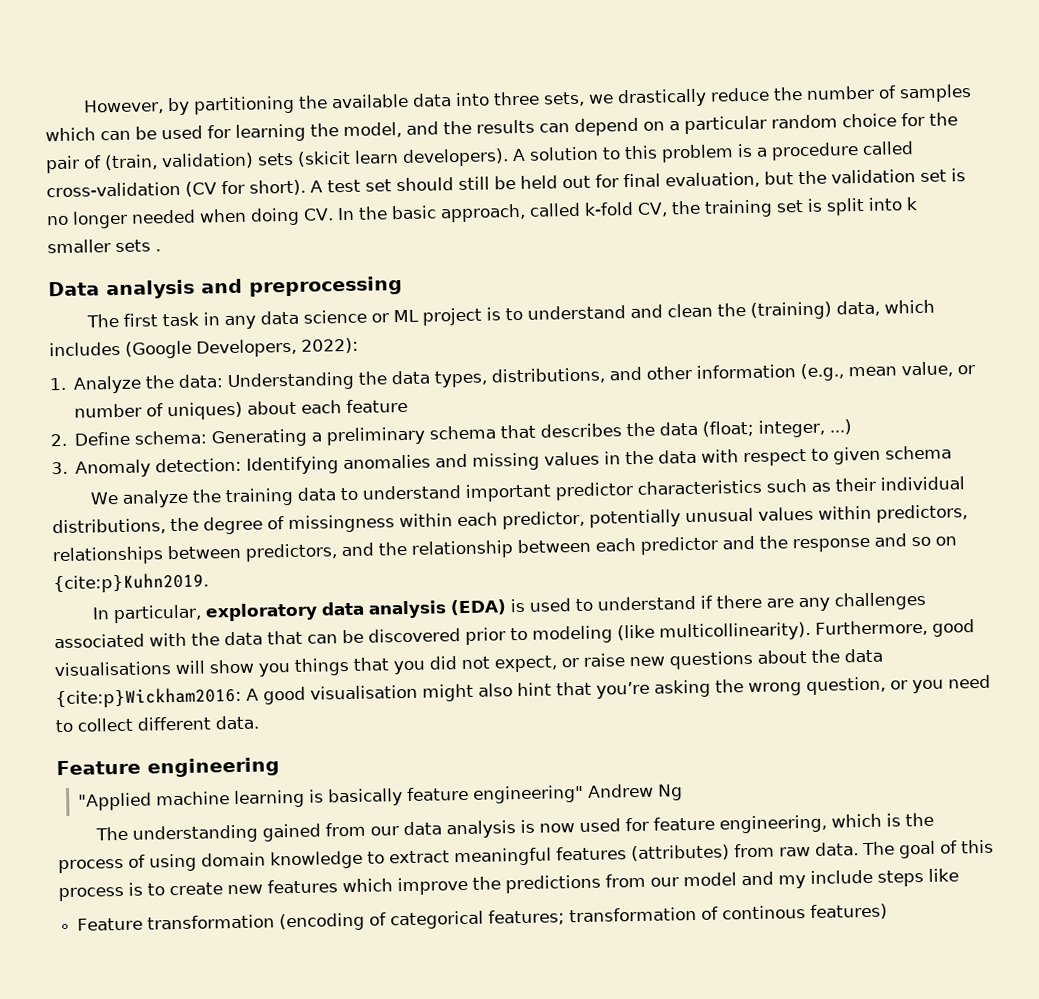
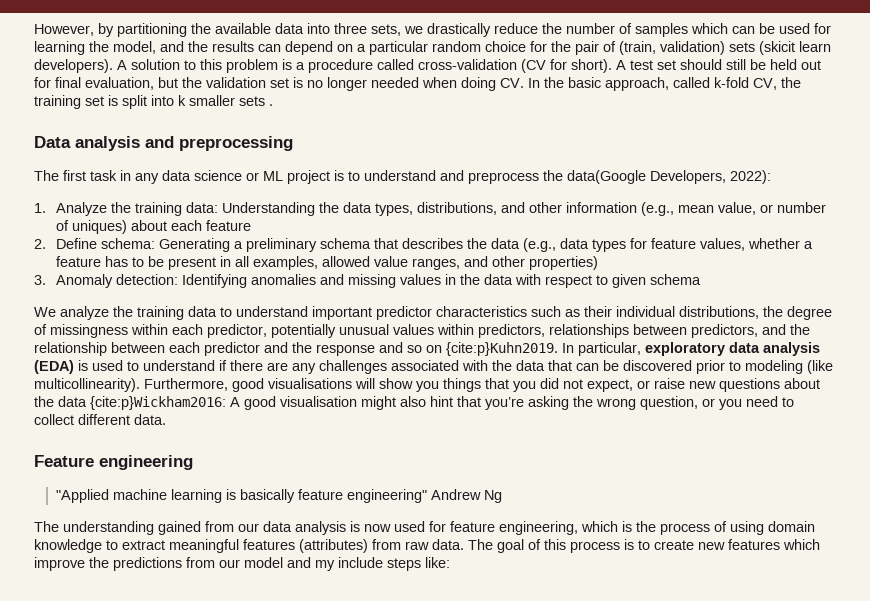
- The first task in any data science or ML project is to understand and clean the (training) data, which includes (Google Developers, 2022):
+ The first task in any data science or ML project is to understand and preprocess the data(Google Developers, 2022):
- 1. Analyze the data: Understanding the data types, distributions, and other information (e.g., mean value, or number of uniques) about each feature
+ 1. Analyze the training data: Understanding the data types, distributions, and other information (e.g., mean value, or number of uniques) about each feature
- 2. Define schema: Generating a preliminary schema that describes the data (float; integer, ...)
+ 2. Define schema: Generating a preliminary schema that describes the data (e.g., data types for feature values, whether a feature has to be present in all examples, allowed value ranges, and other properties)
- We analyze the training data to understand important predictor characteristics such as their individual distributions, the degree of missingness within each predictor, potentially unusual values within predictors, relationships between predictors, and the relationship between each predictor and the response and so on {cite:p}Kuhn2019.
- In particular, exploratory data analysis (EDA) is used to understand if there are any challenges associated with the data that can be discovered prior to modeling (like multicollinearity).
+ We analyze the training data to understand important predictor characteristics such as their individual distributions, the degree of missingness within each predictor, potentially unusual values within predictors, relationships between predictors, and the relationship between each predictor and the response and so on {cite:p}Kuhn2019. In particular, exploratory data analysis (EDA) is used to understand if there are any challenges associated with the data that can be discovered prior to modeling (like multicollinearity).
- The goal of this process is to create new features which improve the predictions from our model and my include steps like
- Feature transformation (encoding of categorical features; transformation of continous features)
+ The goal of this process is to create new features which improve the predictions from our model and my include steps like:

